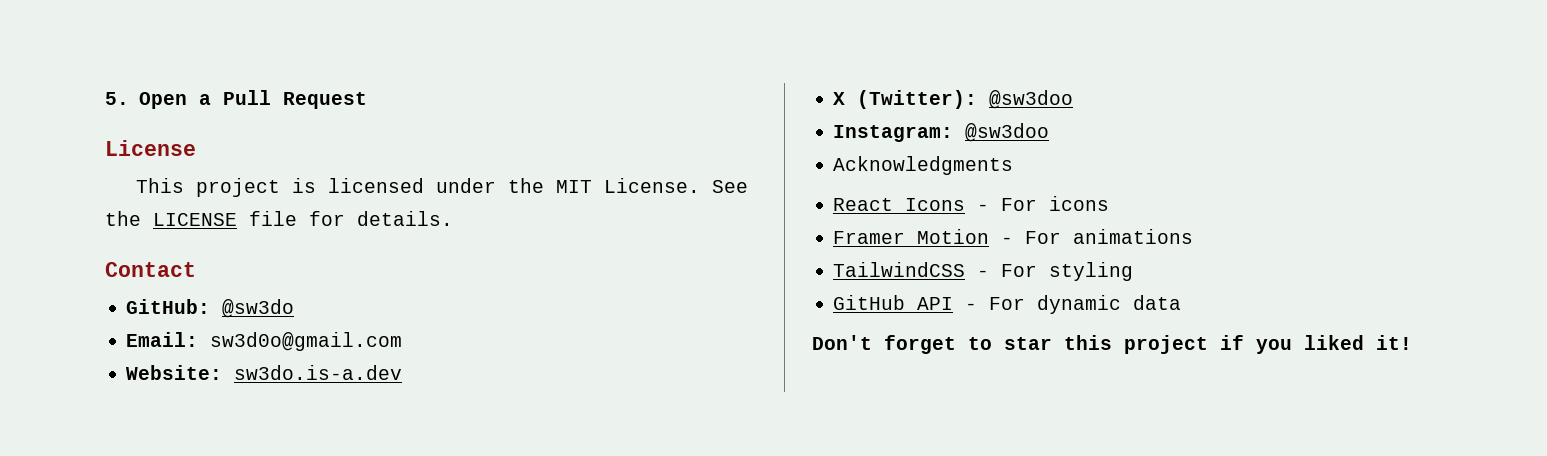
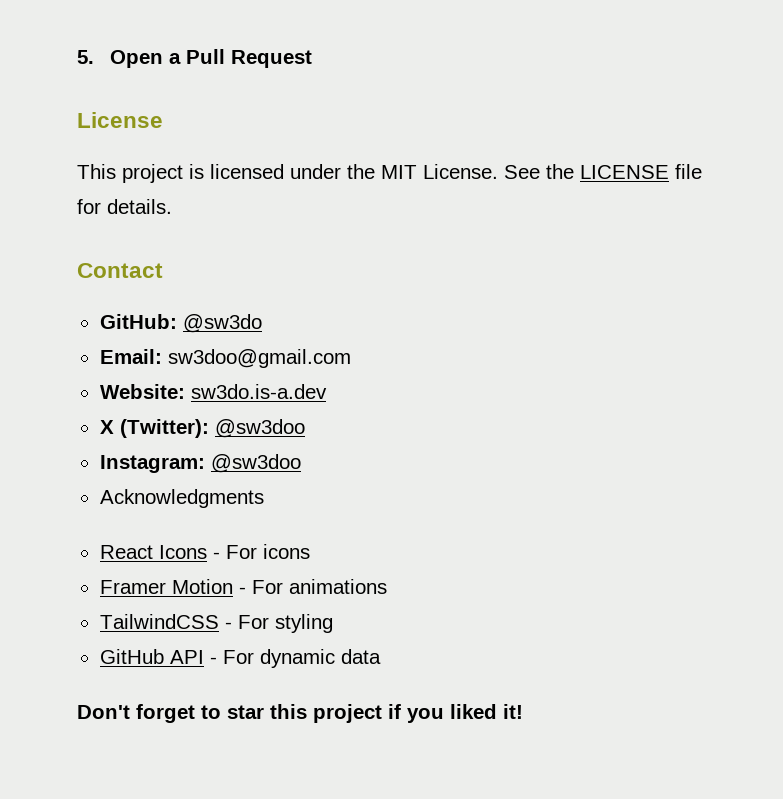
- Email: sw3d0o@gmail.com
+ Email: sw3doo@gmail.com

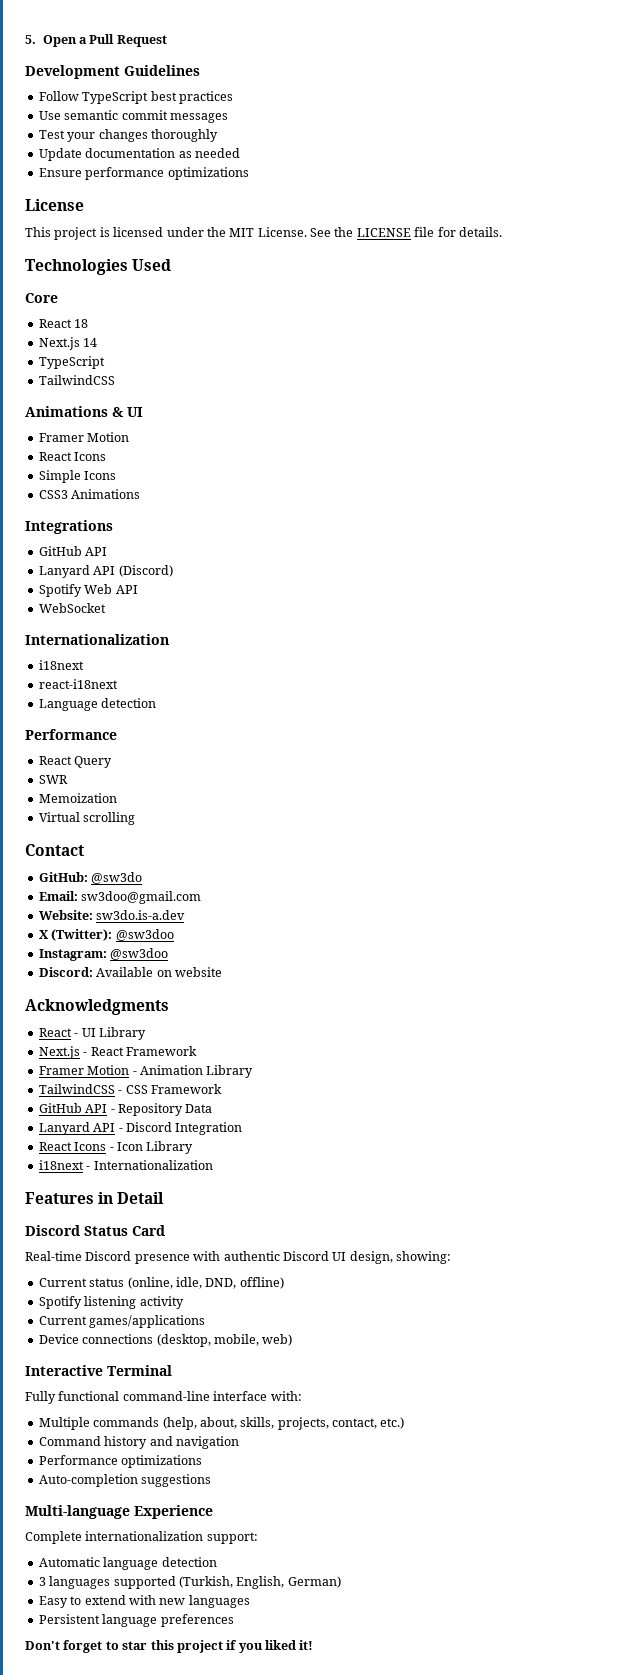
+ Development Guidelines
+ Follow TypeScript best practices
+ Use semantic commit messages
+ Test your changes thoroughly
+ Update documentation as needed
+ Ensure performance optimizations
+ Technologies Used
+ Core
+ React 18
+ Next.js 14
+ TypeScript
+ TailwindCSS
+ Animations & UI
+ Framer Motion
+ React Icons
+ Simple Icons
+ CSS3 Animations
+ Integrations
+ GitHub API
+ Lanyard API (Discord)
+ Spotify Web API
+ WebSocket
+ Internationalization
+ i18next
+ react-i18next
+ Language detection
+ Performance
+ React Query
+ SWR
+ Memoization
+ Virtual scrolling
+ Discord: Available on website
  Acknowledgments
- React Icons - For icons
- Framer Motion - For animations
- TailwindCSS - For styling
- GitHub API - For dynamic data
+ React - UI Library
+ Next.js - React Framework
+ Framer Motion - Animation Library
+ TailwindCSS - CSS Framework
+ GitHub API - Repository Data
+ Lanyard API - Discord Integration
+ React Icons - Icon Library
+ i18next - Internationalization
+ Features in Detail
+ Discord Status Card
+ Real-time Discord presence with authentic Discord UI design, showing:
+ Current status (online, idle, DND, offline)
+ Spotify listening activity
+ Current games/applications
+ Device connections (desktop, mobile, web)
+ Interactive Terminal
+ Fully functional command-line interface with:
+ Multiple commands (help, about, skills, projects, contact, etc.)
+ Command history and navigation
+ Performance optimizations
+ Auto-completion suggestions
+ Multi-language Experience
+ Complete internationalization support:
+ Automatic language detection
+ 3 languages supported (Turkish, English, German)
+ Easy to extend with new languages
+ Persistent language preferences

